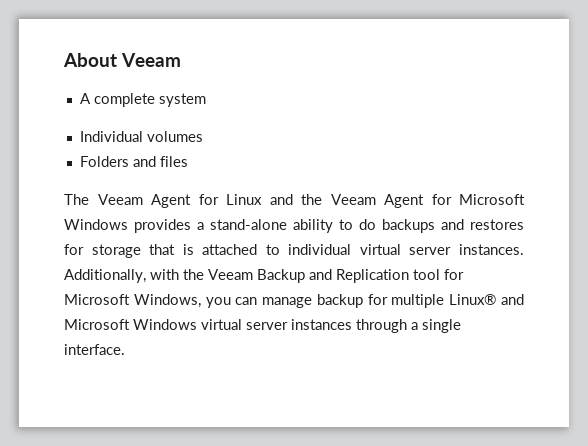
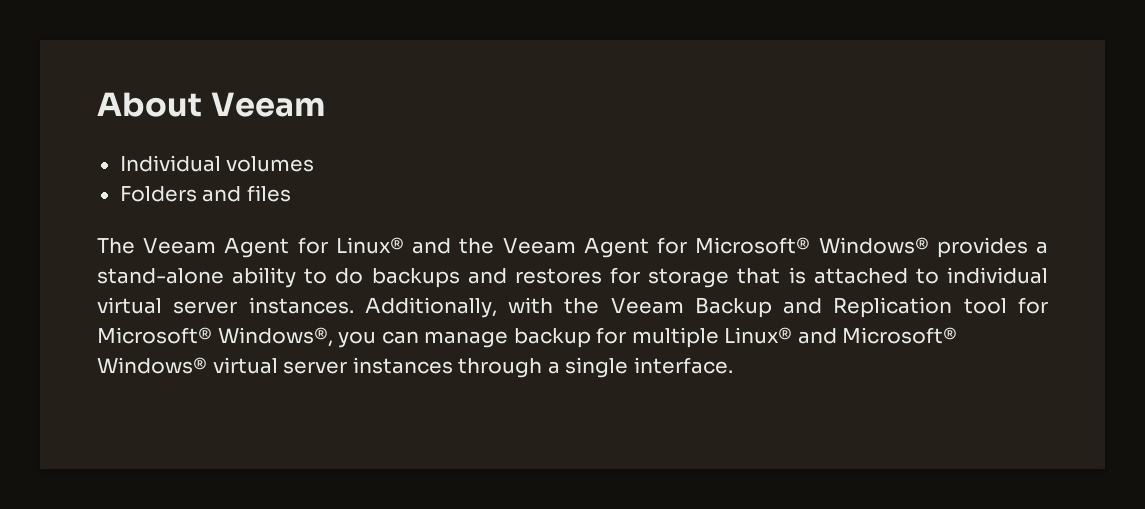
- A complete system
- The Veeam Agent for Linux and the Veeam Agent for Microsoft Windows provides a stand-alone ability to do backups and restores for storage that is attached to individual virtual server instances.
+ The Veeam Agent for Linux® and the Veeam Agent for Microsoft® Windows® provides a stand-alone ability to do backups and restores for storage that is attached to individual virtual server instances.
- Additionally, with the Veeam Backup and Replication tool for Microsoft Windows, you can manage backup for multiple Linux® and Microsoft Windows virtual server instances through a single interface.
+ Additionally, with the Veeam Backup and Replication tool for Microsoft® Windows®, you can manage backup for multiple Linux® and Microsoft® Windows® virtual server instances through a single interface.

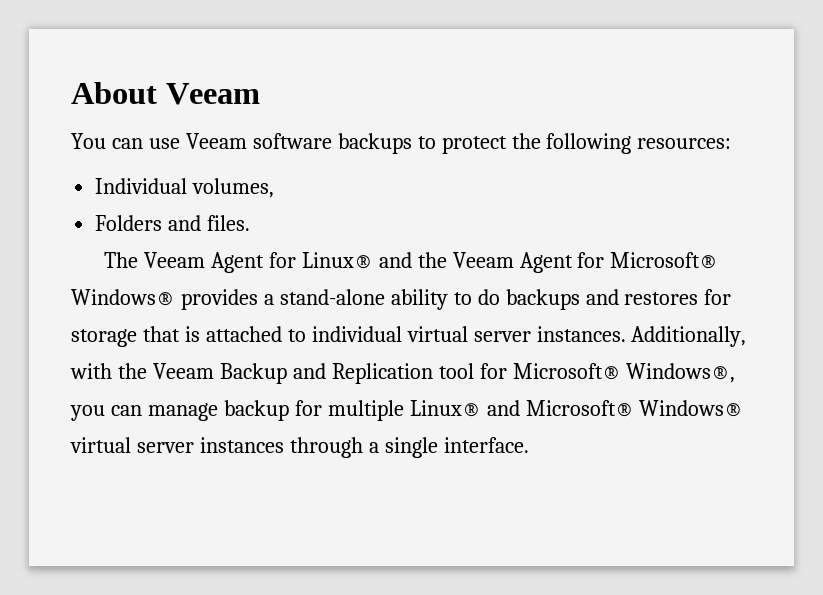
+ You can use Veeam software backups to protect the following resources:
- Individual volumes
+ Individual volumes,
- Folders and files
+ Folders and files.

